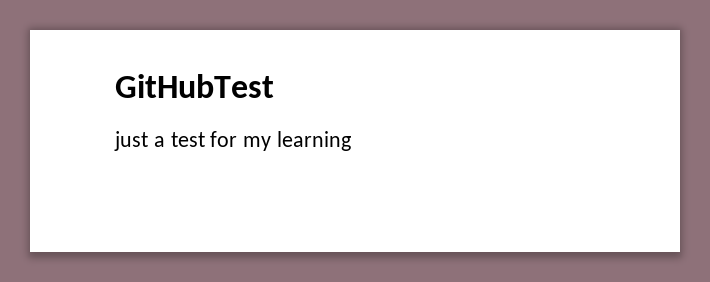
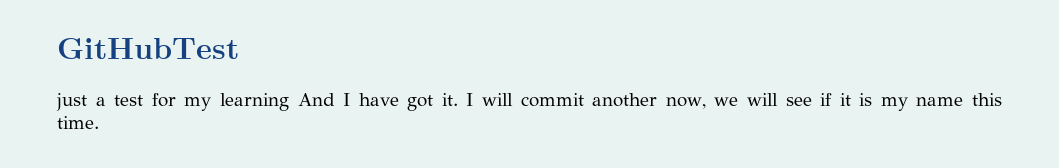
- just a test for my learning
+ just a test for my learning And I have got it. I will commit another now, we will see if it is my name this time.

